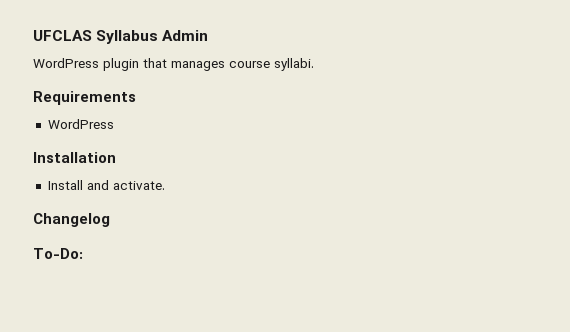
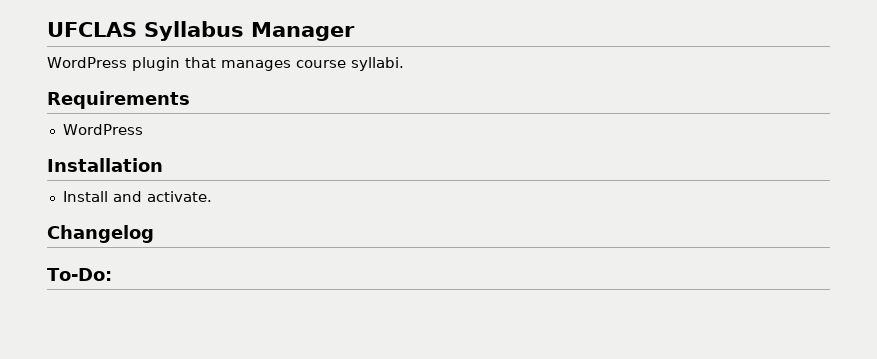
- UFCLAS Syllabus Admin
+ UFCLAS Syllabus Manager

